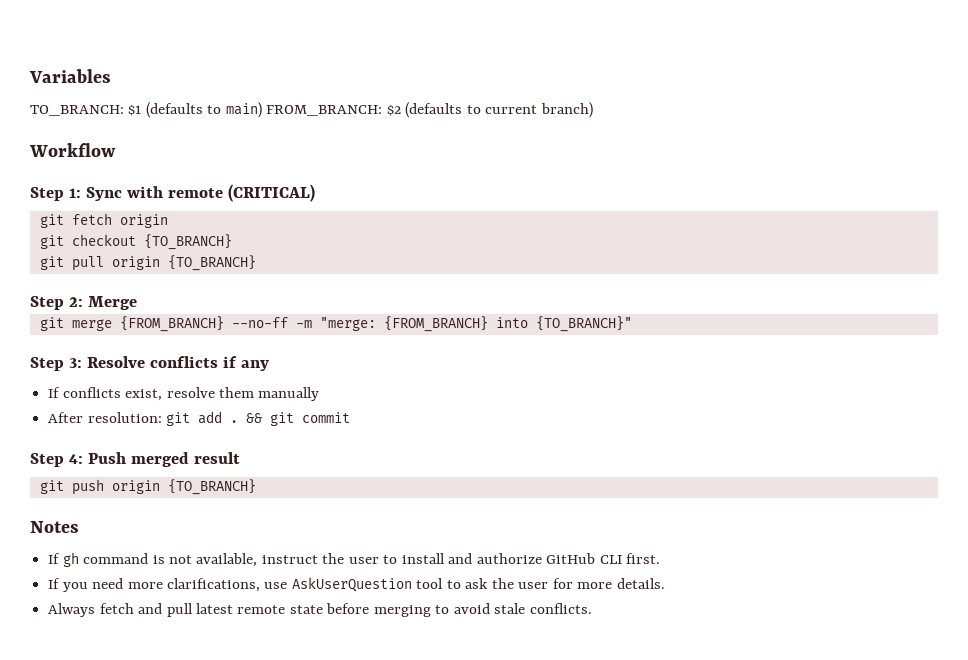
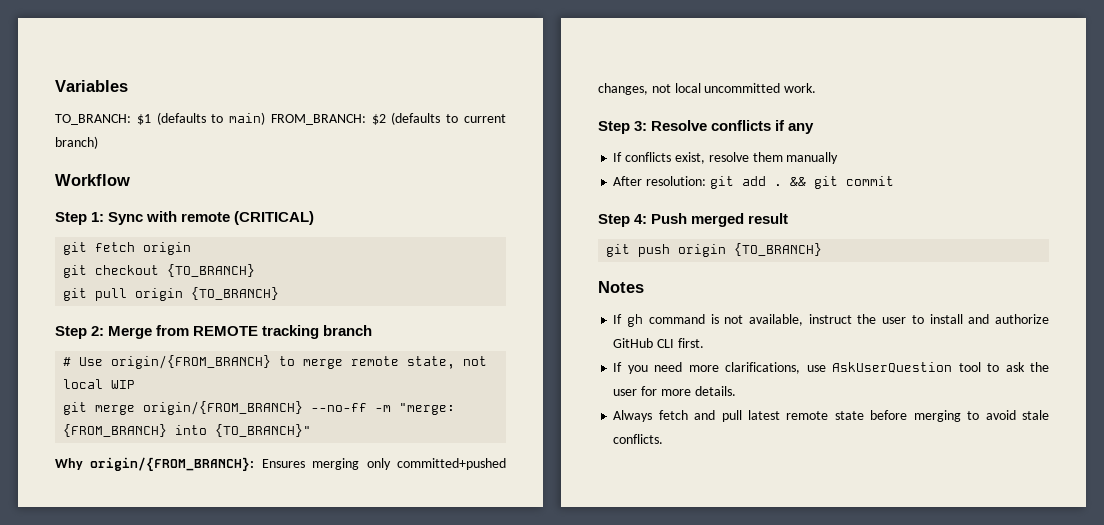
- Step 2: Merge
+ Step 2: Merge from REMOTE tracking branch
+ # Use origin/{FROM_BRANCH} to merge remote state, not local WIP
- git merge {FROM_BRANCH} --no-ff -m "merge: {FROM_BRANCH} into {TO_BRANCH}"
+ git merge origin/{FROM_BRANCH} --no-ff -m "merge: {FROM_BRANCH} into {TO_BRANCH}"
+ Why origin/{FROM_BRANCH}: Ensures merging only committed+pushed changes, not local uncommitted work.

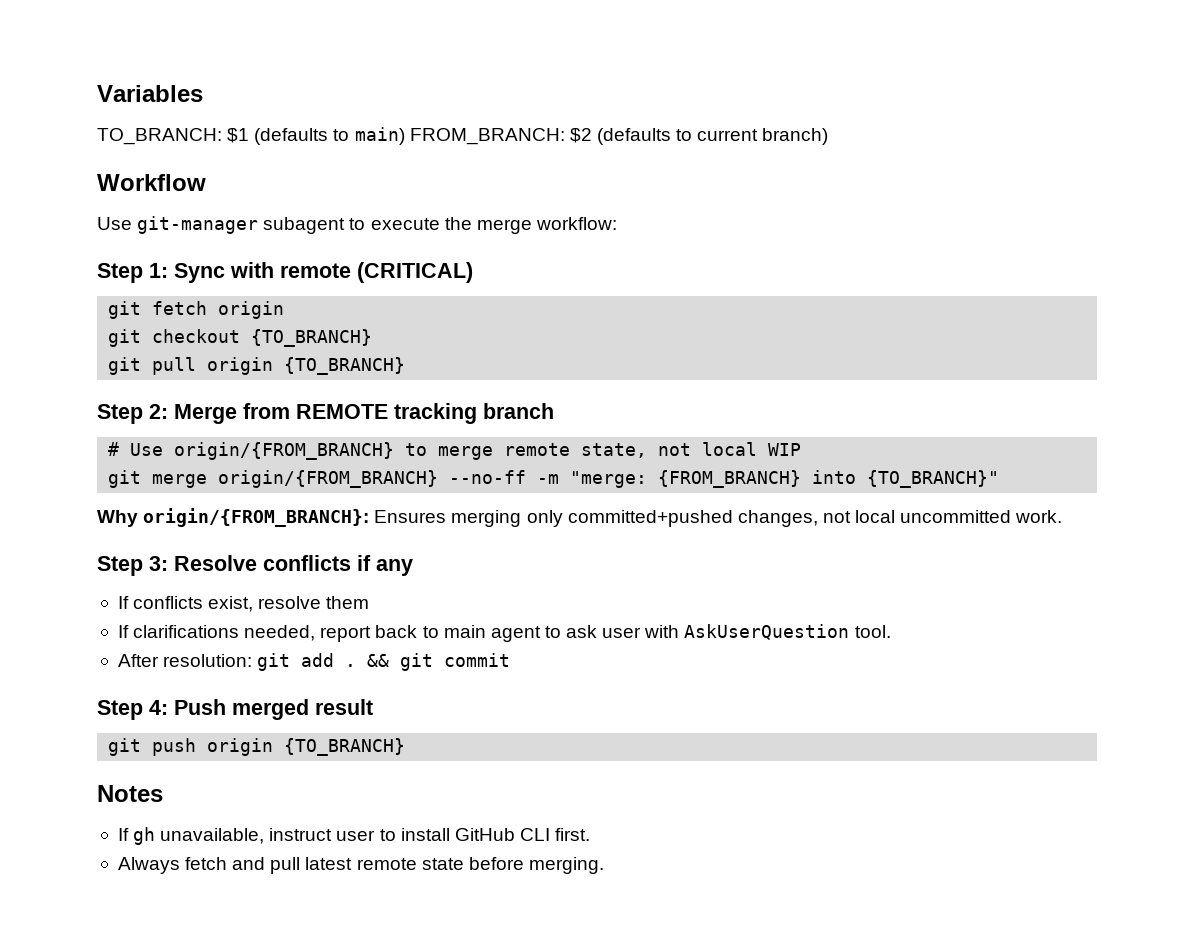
+ Use git-manager subagent to execute the merge workflow:
- If conflicts exist, resolve them manually
+ If conflicts exist, resolve them
+ If clarifications needed, report back to main agent to ask user with AskUserQuestion tool.
- If gh command is not available, instruct the user to install and authorize GitHub CLI first.
+ If gh unavailable, instruct user to install GitHub CLI first.
- If you need more clarifications, use AskUserQuestion tool to ask the user for more details.
- Always fetch and pull latest remote state before merging to avoid stale conflicts.
+ Always fetch and pull latest remote state before merging.

